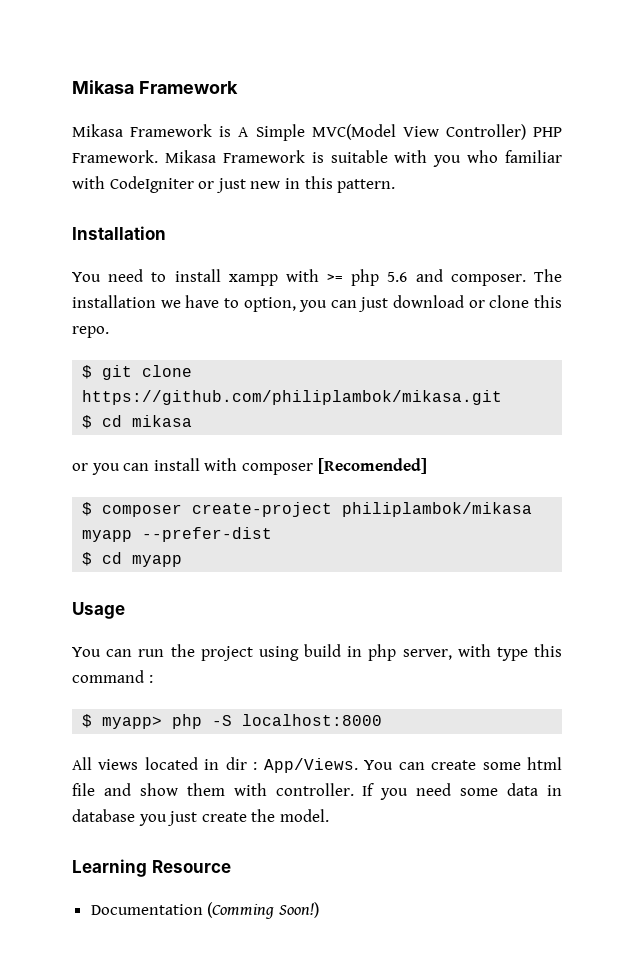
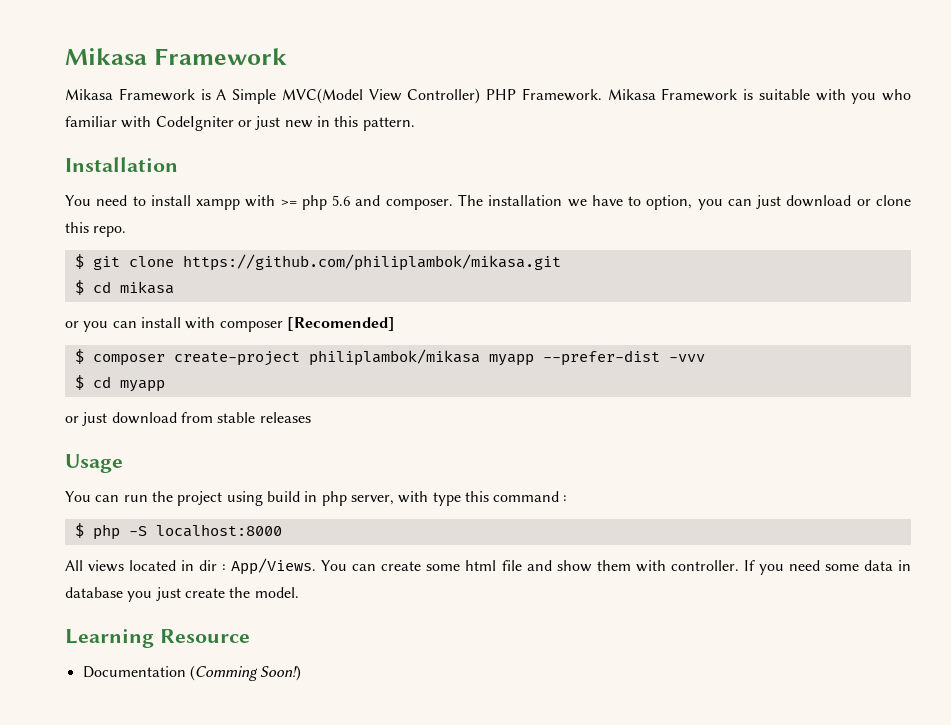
- $ composer create-project philiplambok/mikasa myapp --prefer-dist
+ $ composer create-project philiplambok/mikasa myapp --prefer-dist -vvv
+ or just download from stable releases
- $ myapp> php -S localhost:8000
+ $ php -S localhost:8000

